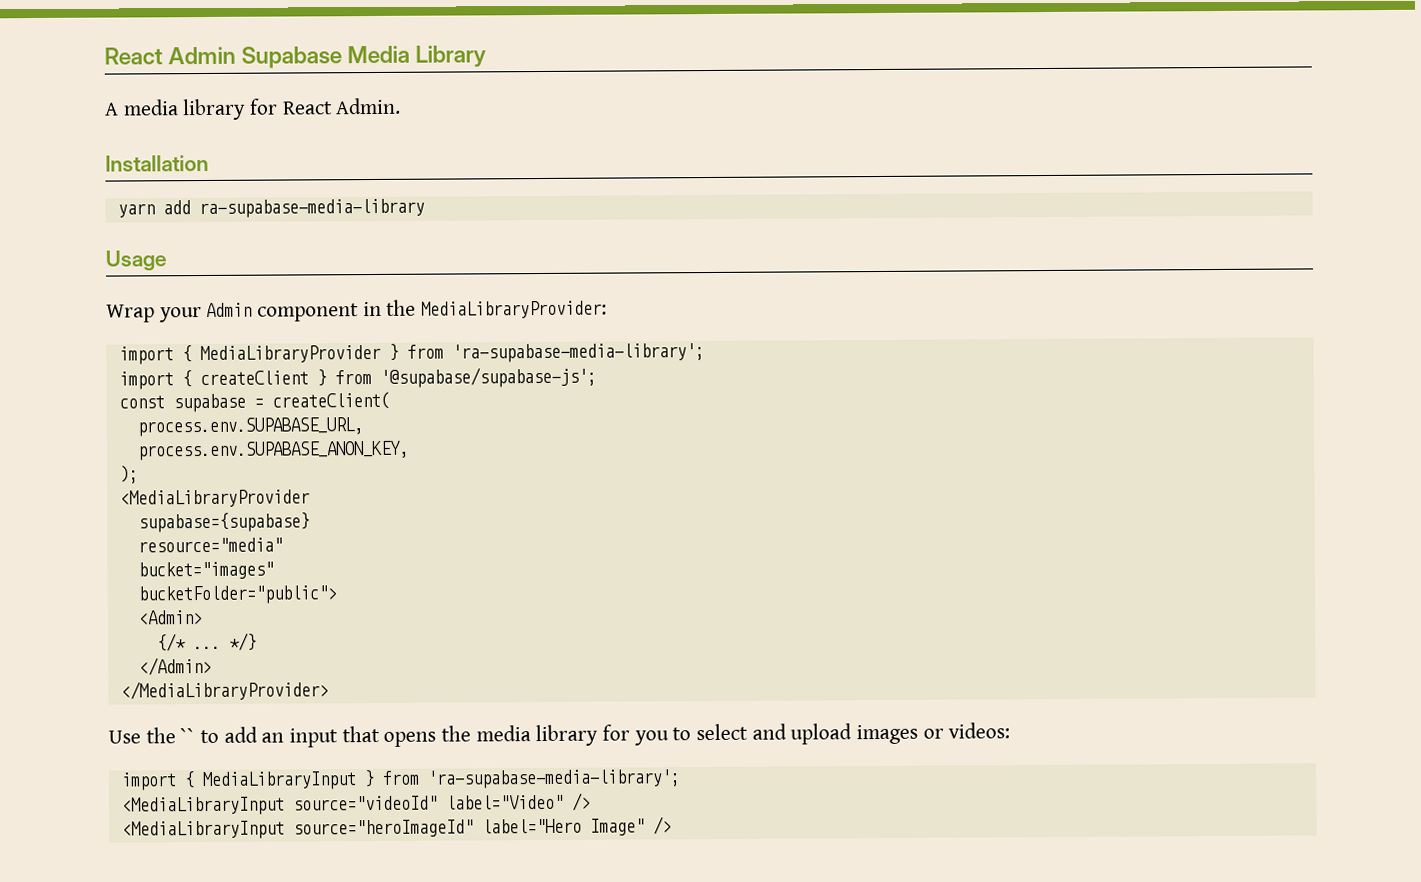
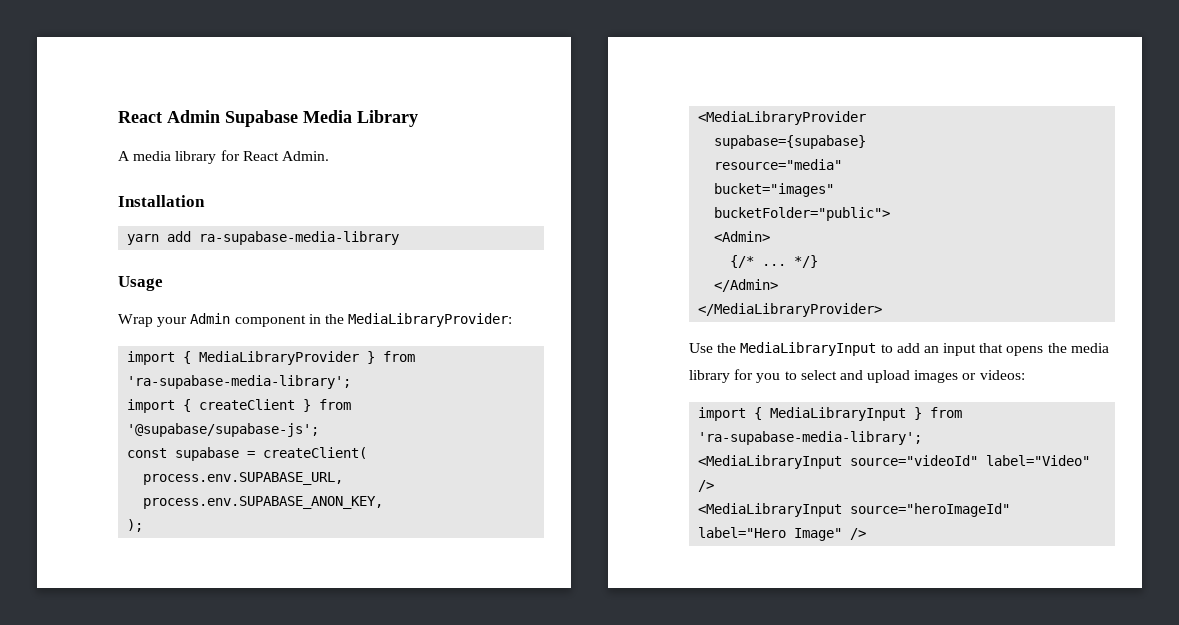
- Use the `` to add an input that opens the media library for you to select and upload images or videos:
+ Use the MediaLibraryInput to add an input that opens the media library for you to select and upload images or videos:

